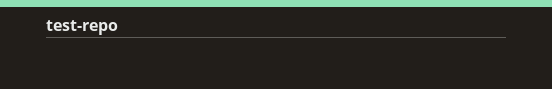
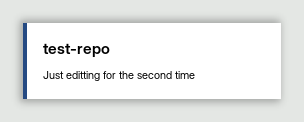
+ Just editting for the second time

